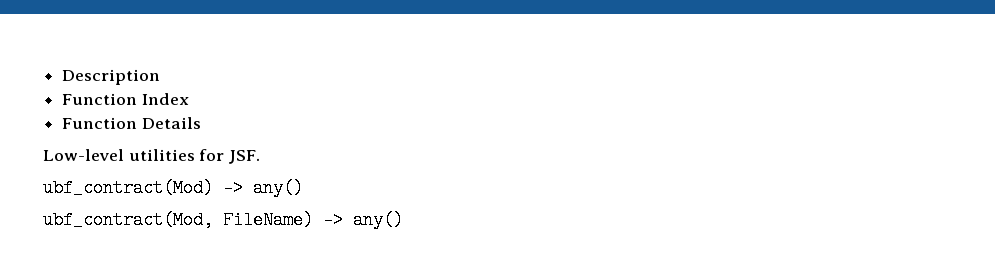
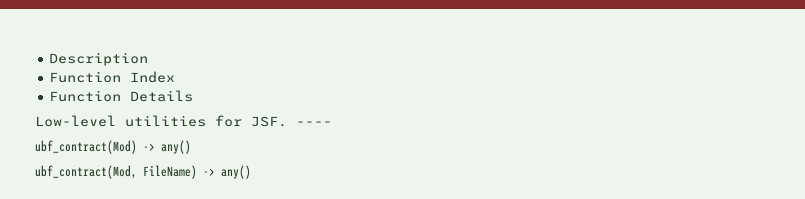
- Low-level utilities for JSF.
+ Low-level utilities for JSF. ----

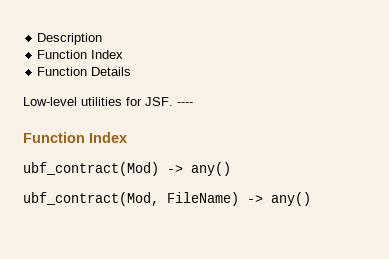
  Low-level utilities for JSF. ----
+ Function Index

